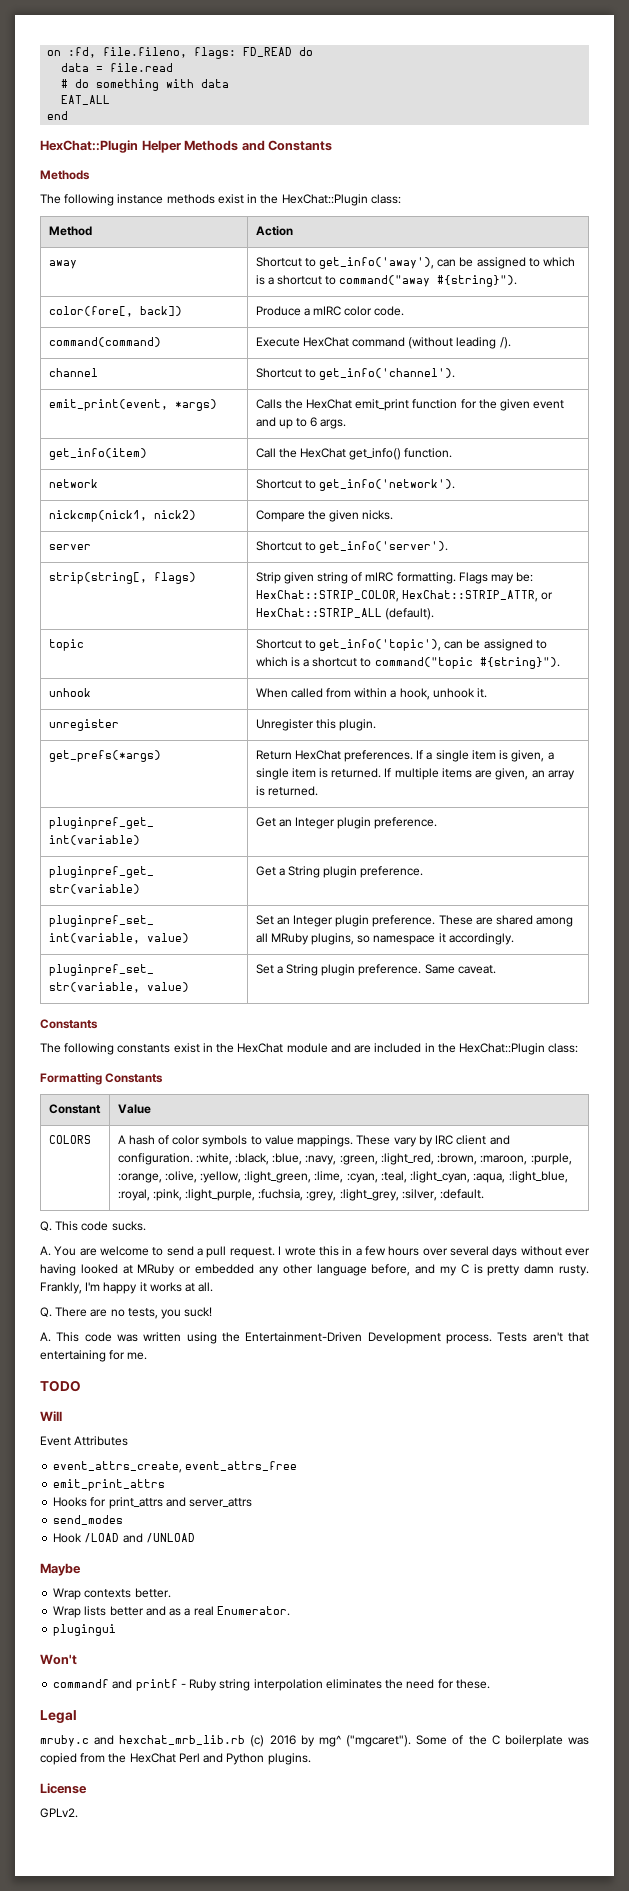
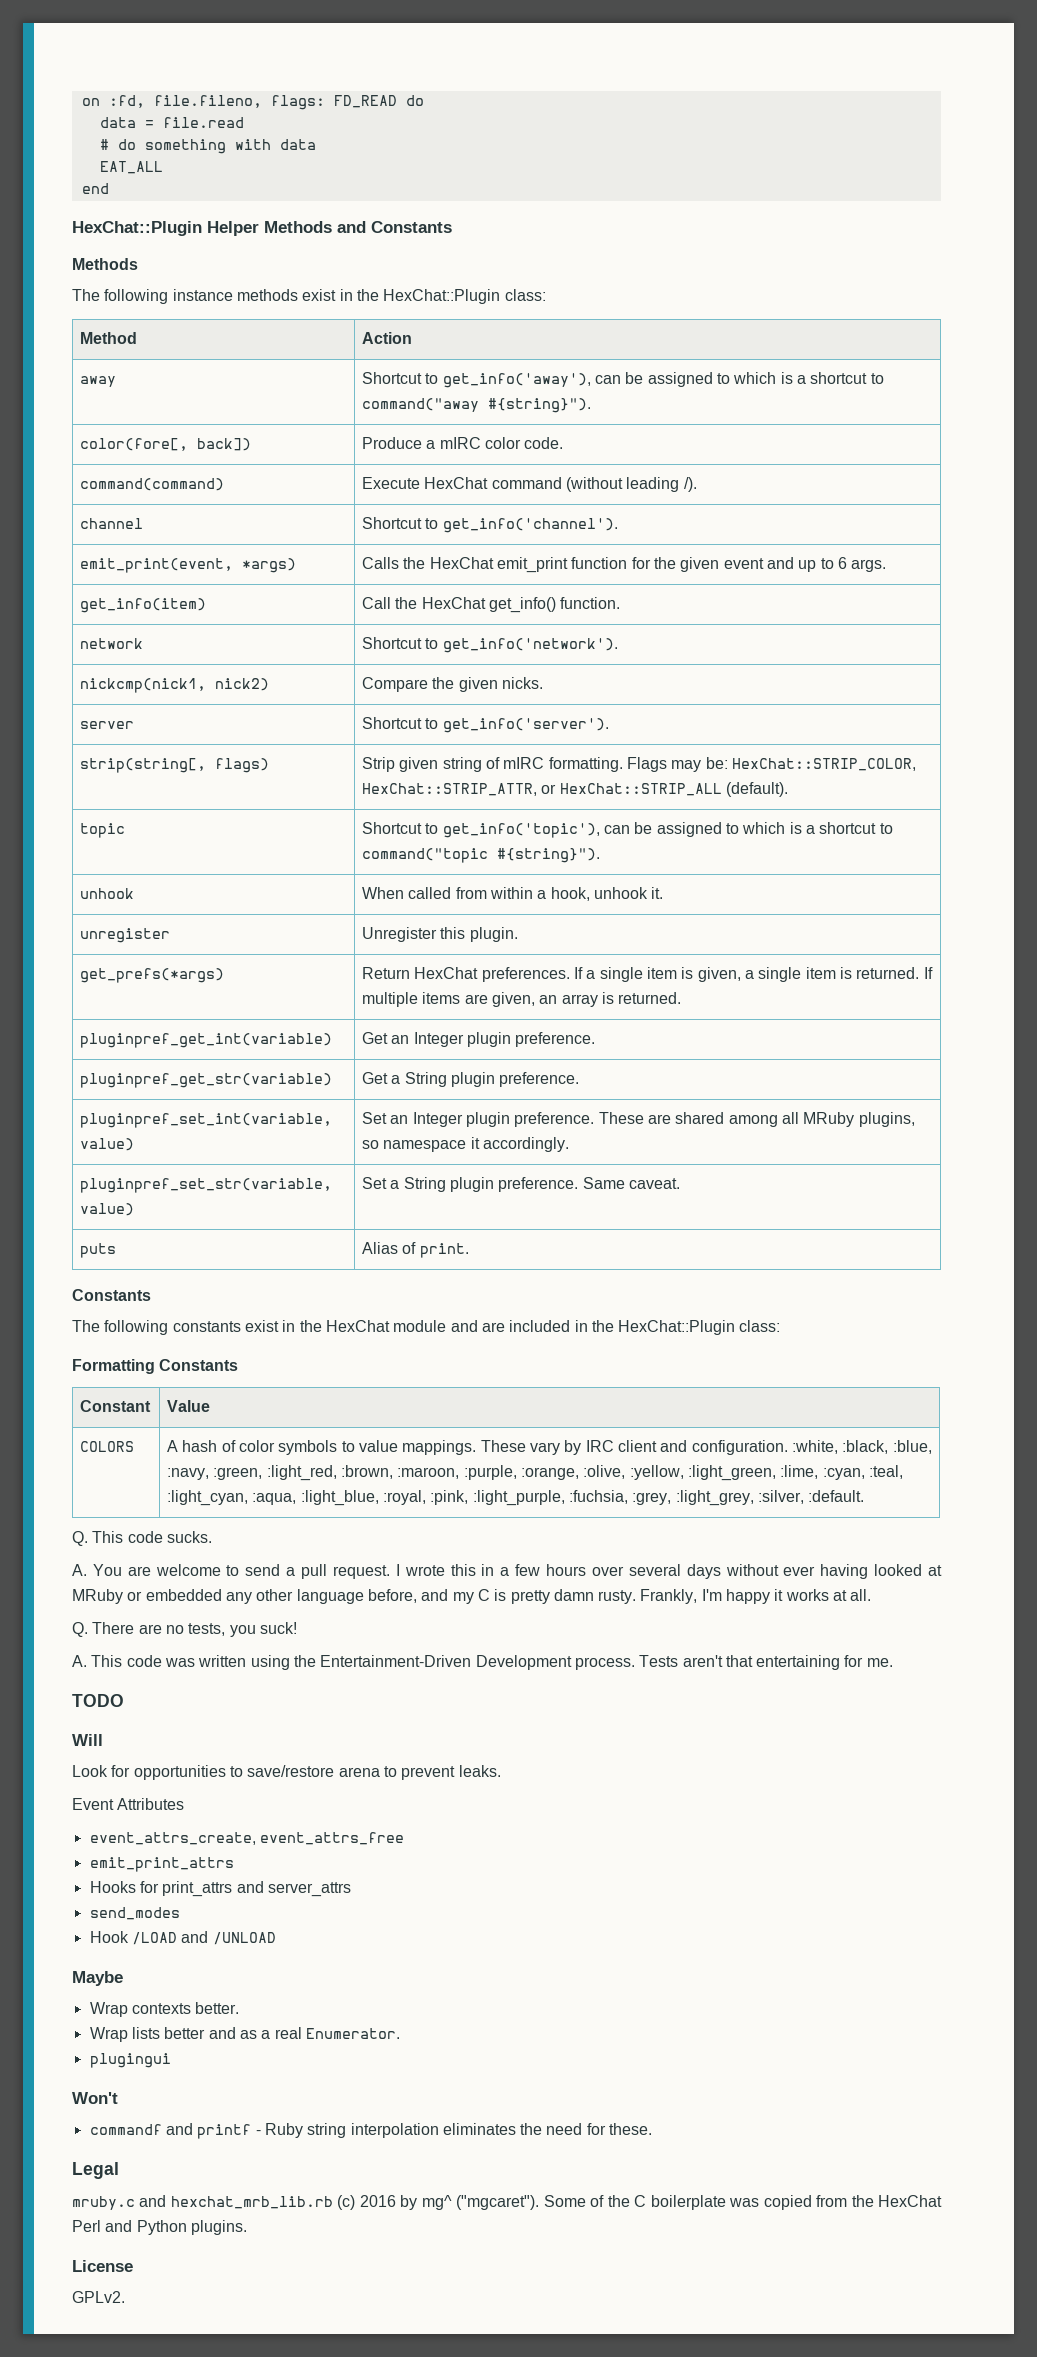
+ puts | Alias of print.
+ Look for opportunities to save/restore arena to prevent leaks.

